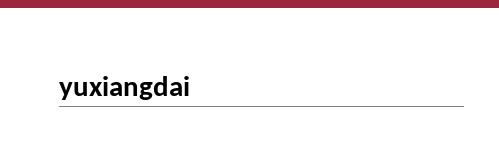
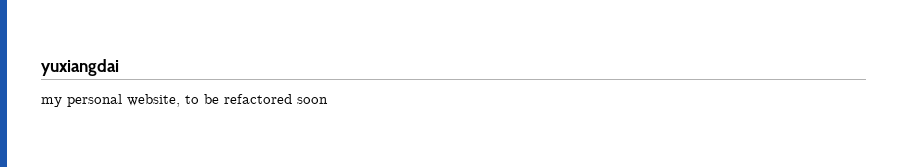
+ my personal website, to be refactored soon

